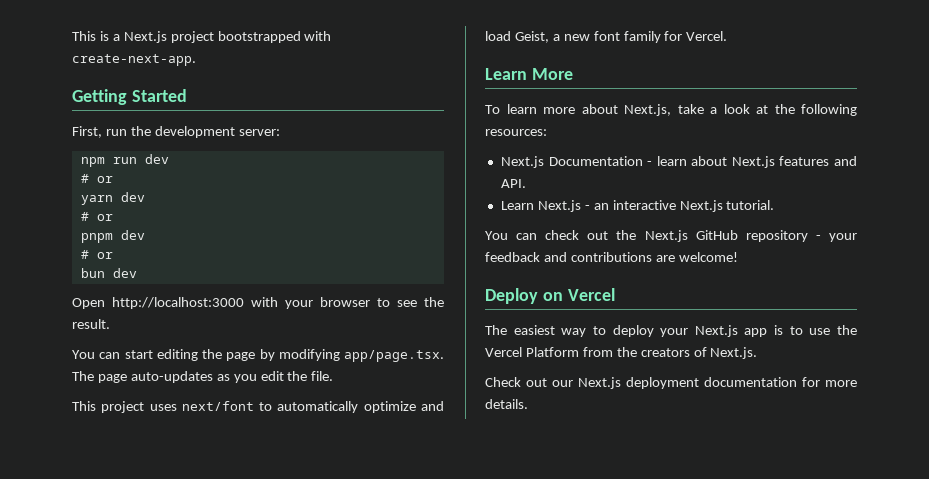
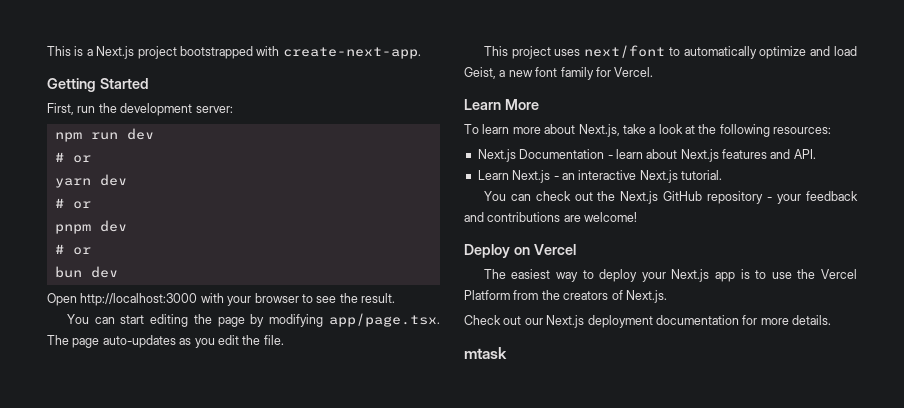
+ mtask

